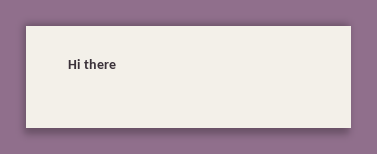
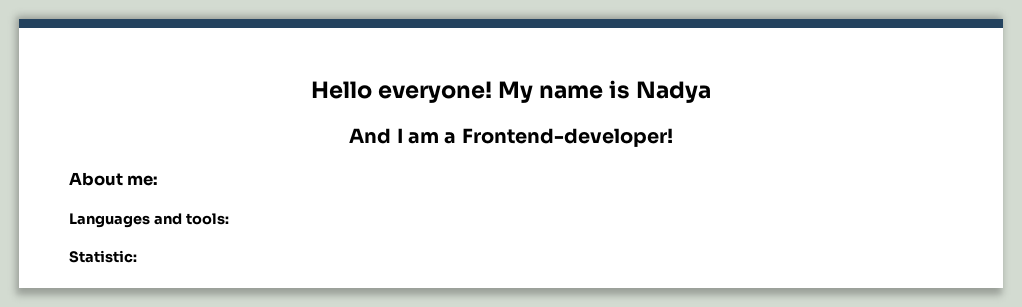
- Hi there
+ Hello everyone! My name is Nadya
+ And I am a Frontend-developer!
+ About me:
+ Languages and tools:
+ Statistic:

